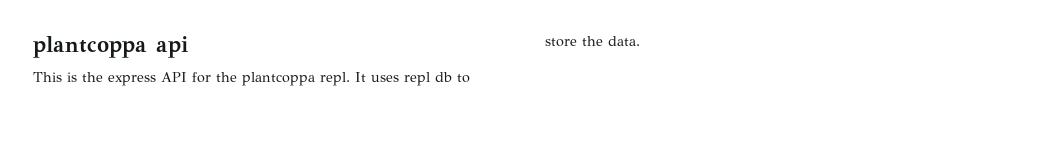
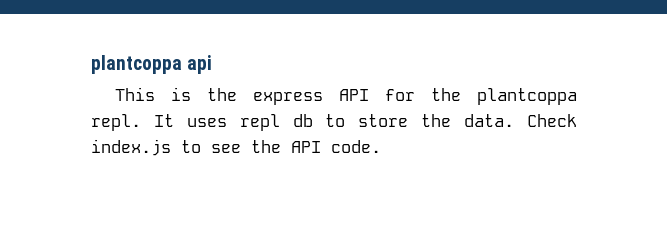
+ Check index.js to see the API code.

